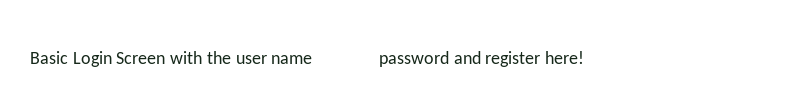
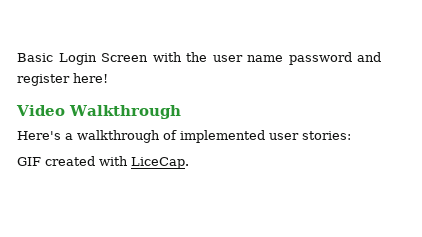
+ Video Walkthrough
+ Here's a walkthrough of implemented user stories:
+ GIF created with LiceCap.

